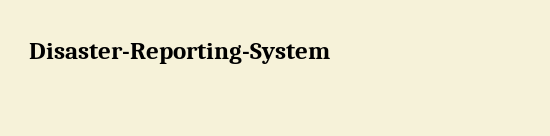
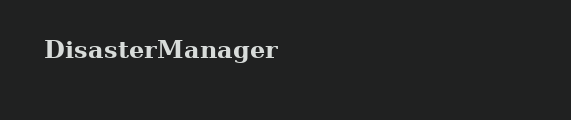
- Disaster-Reporting-System
+ DisasterManager

